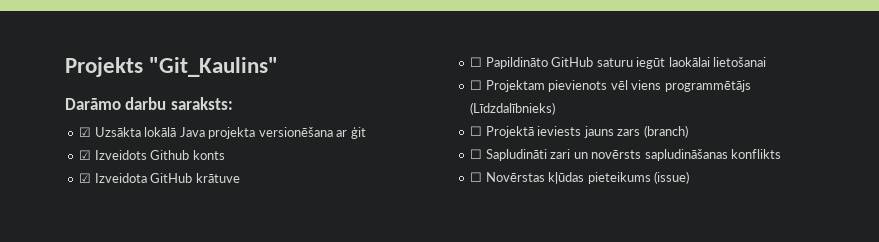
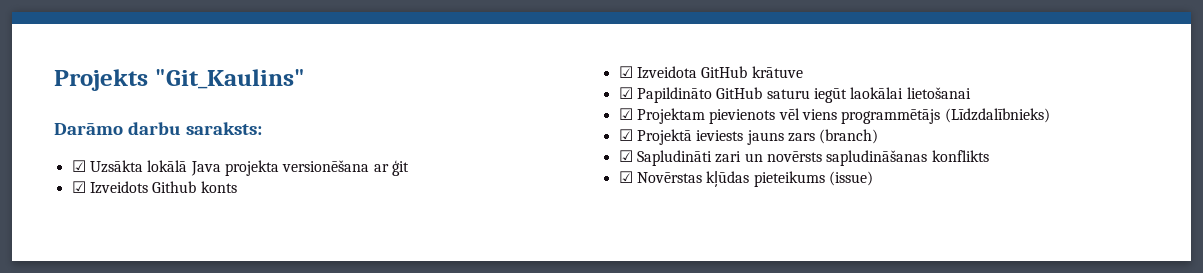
- ☐ Papildināto GitHub saturu iegūt laokālai lietošanai
+ ☑ Papildināto GitHub saturu iegūt laokālai lietošanai
- ☐ Projektam pievienots vēl viens programmētājs (Līdzdalībnieks)
+ ☑ Projektam pievienots vēl viens programmētājs (Līdzdalībnieks)
- ☐ Projektā ieviests jauns zars (branch)
+ ☑ Projektā ieviests jauns zars (branch)
- ☐ Sapludināti zari un novērsts sapludināšanas konflikts
+ ☑ Sapludināti zari un novērsts sapludināšanas konflikts
- ☐ Novērstas kļūdas pieteikums (issue)
+ ☑ Novērstas kļūdas pieteikums (issue)

